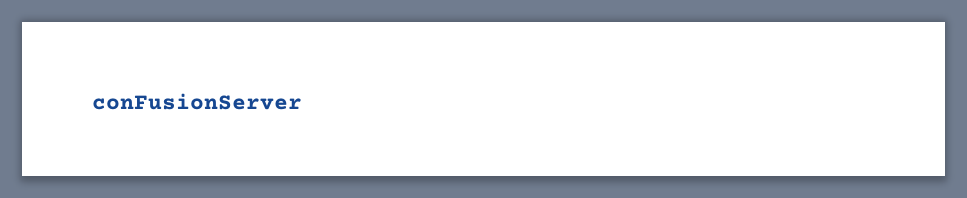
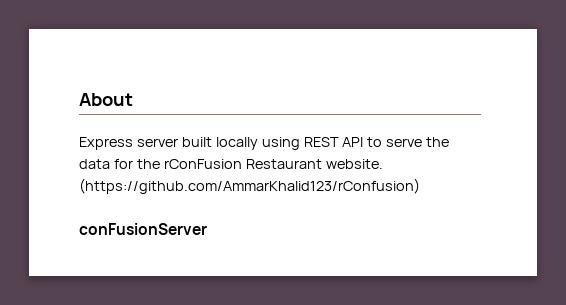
+ About
+ Express server built locally using REST API to serve the data for the rConFusion Restaurant website. (https://github.com/AmmarKhalid123/rConfusion)

